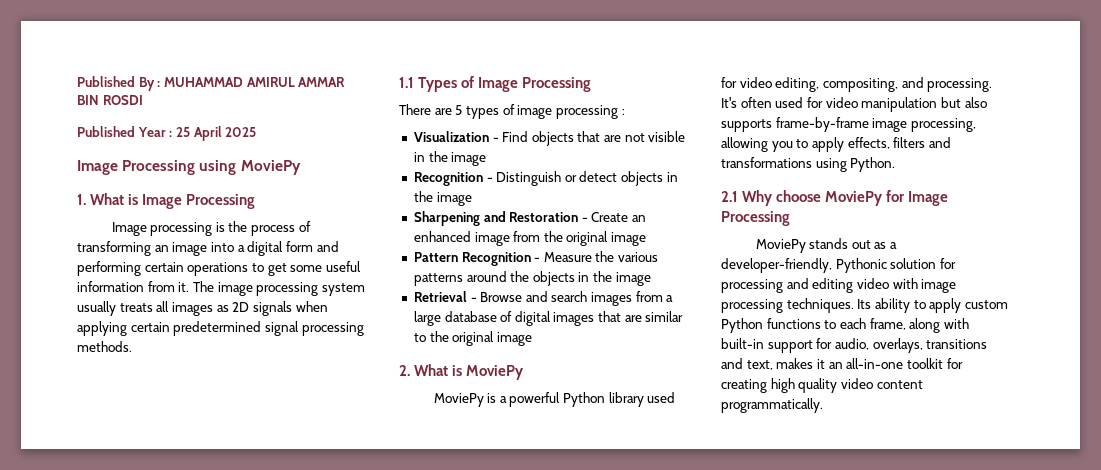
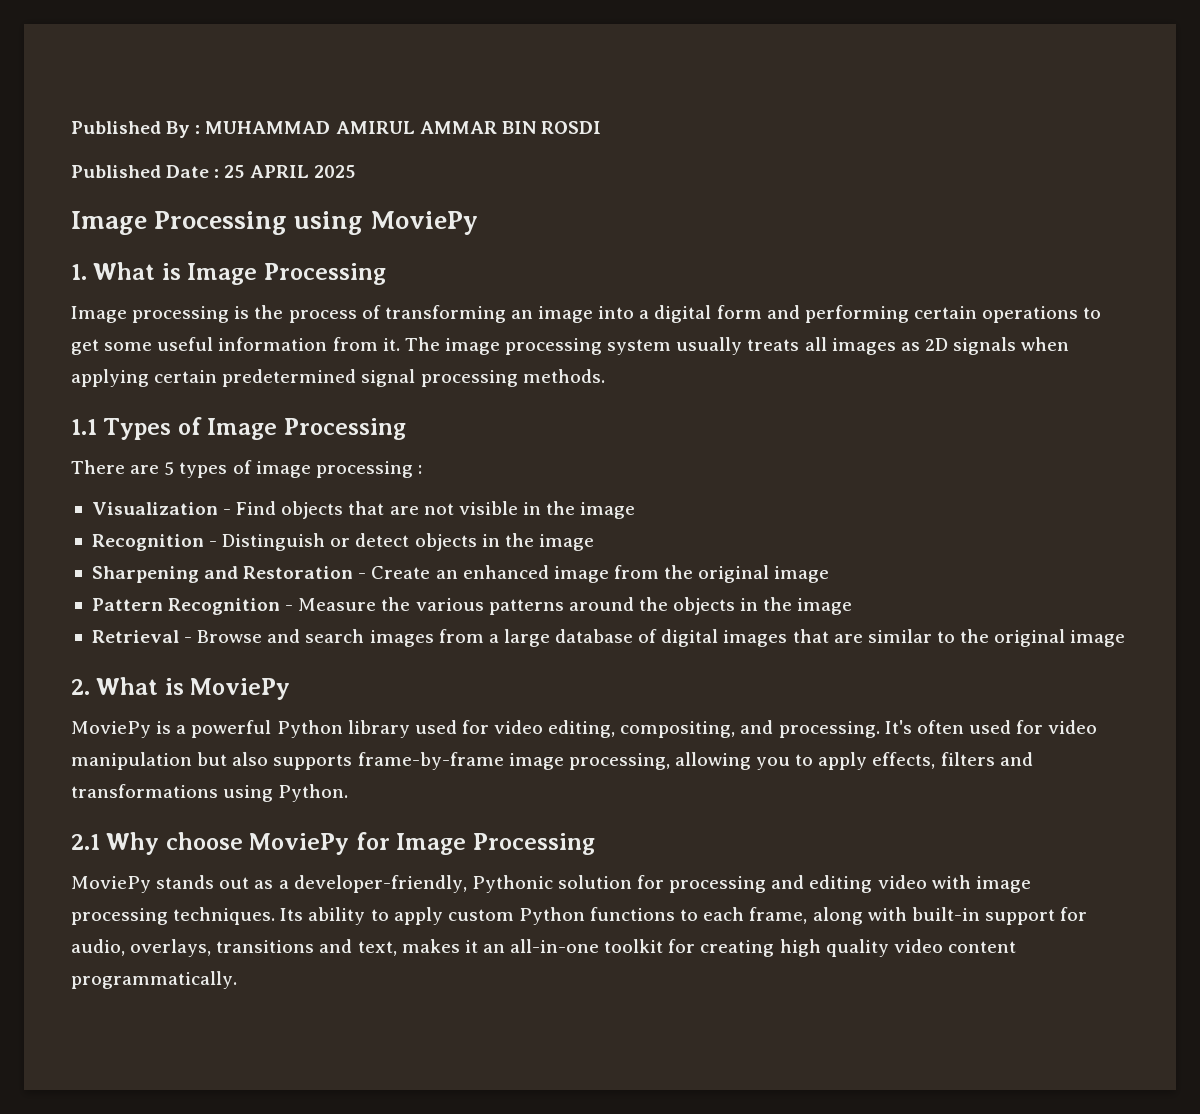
- Published Year : 25 April 2025
+ Published Date : 25 APRIL 2025

